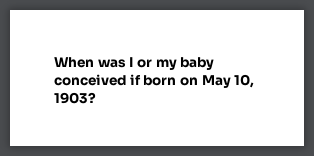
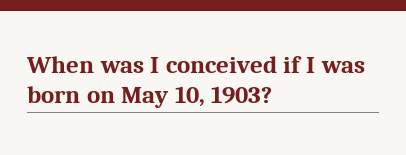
- When was I or my baby conceived if born on May 10, 1903?
+ When was I conceived if I was born on May 10, 1903?

